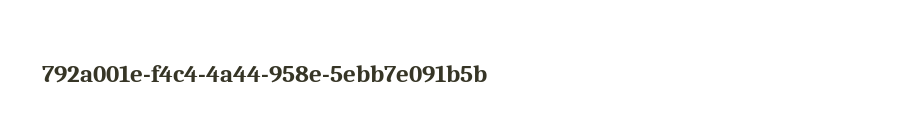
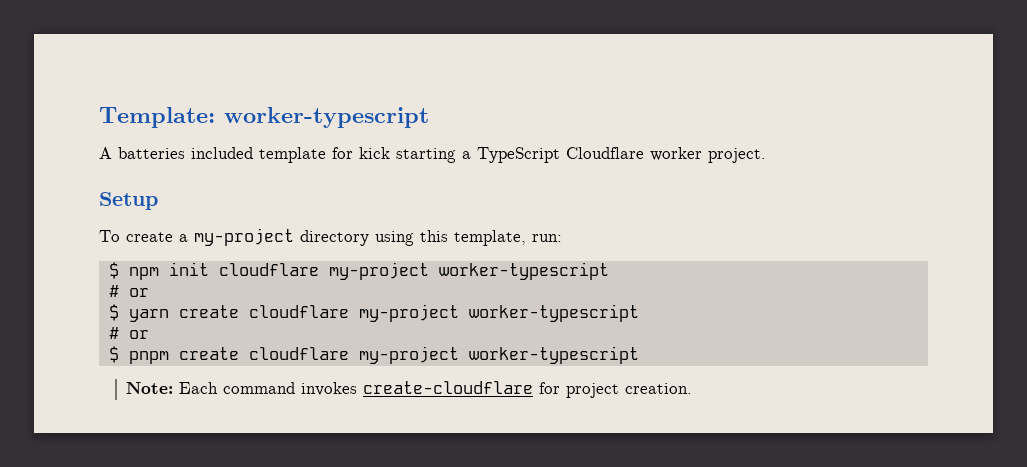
- 792a001e-f4c4-4a44-958e-5ebb7e091b5b
+ Template: worker-typescript
+ A batteries included template for kick starting a TypeScript Cloudflare worker project.
+ Setup
+ To create a my-project directory using this template, run:
+ $ npm init cloudflare my-project worker-typescript
+ # or
+ $ yarn create cloudflare my-project worker-typescript
+ # or
+ $ pnpm create cloudflare my-project worker-typescript
+ Note: Each command invokes create-cloudflare for project creation.

